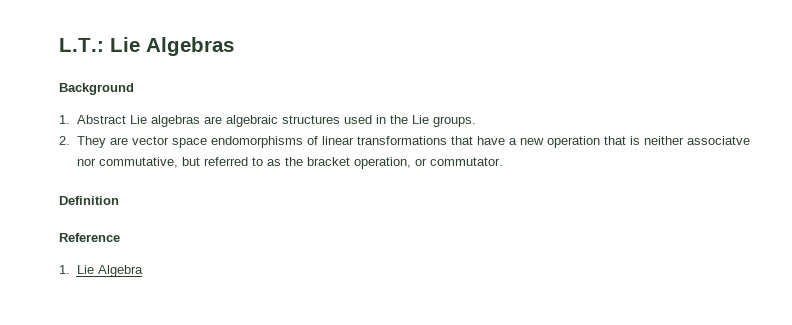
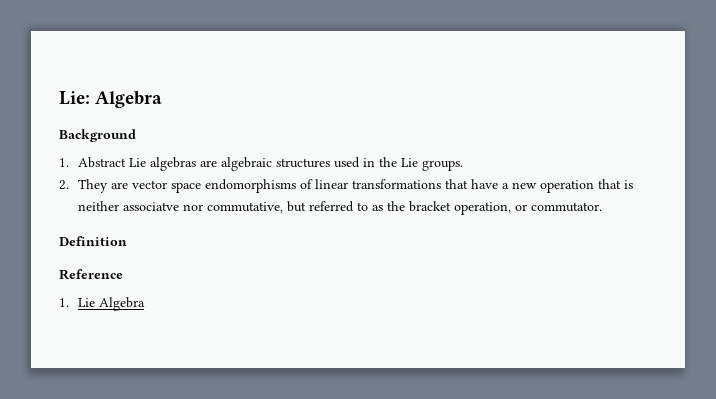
- L.T.: Lie Algebras
+ Lie: Algebra

